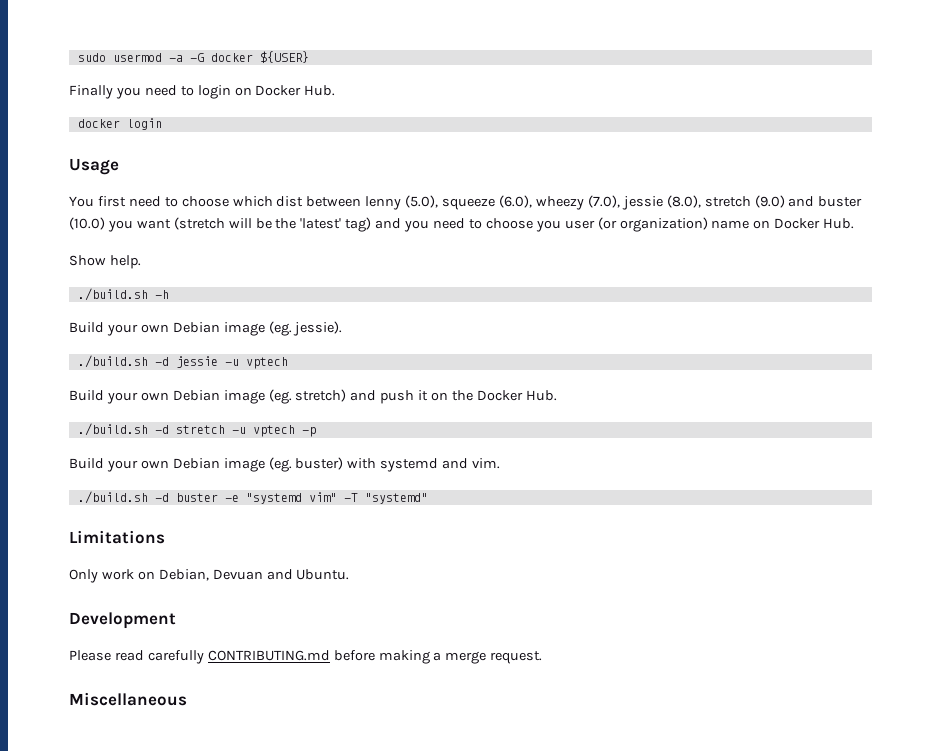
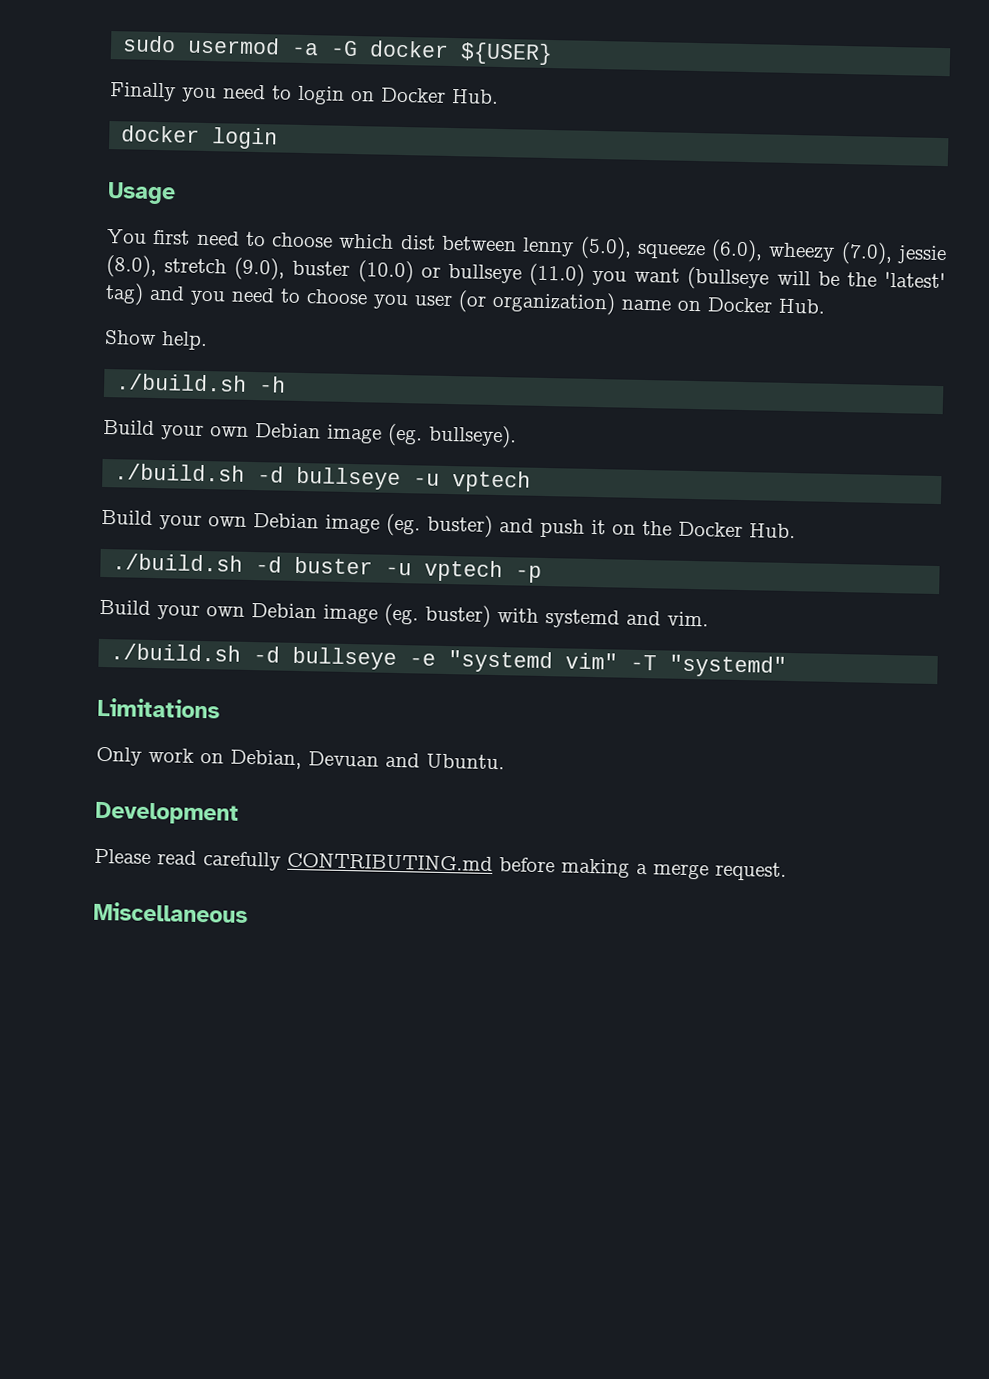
- You first need to choose which dist between lenny (5.0), squeeze (6.0), wheezy (7.0), jessie (8.0), stretch (9.0) and buster (10.0) you want (stretch will be the 'latest' tag) and you need to choose you user (or organization) name on Docker Hub.
+ You first need to choose which dist between lenny (5.0), squeeze (6.0), wheezy (7.0), jessie (8.0), stretch (9.0), buster (10.0) or bullseye (11.0) you want (bullseye will be the 'latest' tag) and you need to choose you user (or organization) name on Docker Hub.
- Build your own Debian image (eg. jessie).
- ./build.sh -d jessie -u vptech
+ Build your own Debian image (eg. bullseye).
+ ./build.sh -d bullseye -u vptech
- Build your own Debian image (eg. stretch) and push it on the Docker Hub.
+ Build your own Debian image (eg. buster) and push it on the Docker Hub.
- ./build.sh -d stretch -u vptech -p
+ ./build.sh -d buster -u vptech -p
- ./build.sh -d buster -e "systemd vim" -T "systemd"
+ ./build.sh -d bullseye -e "systemd vim" -T "systemd"

